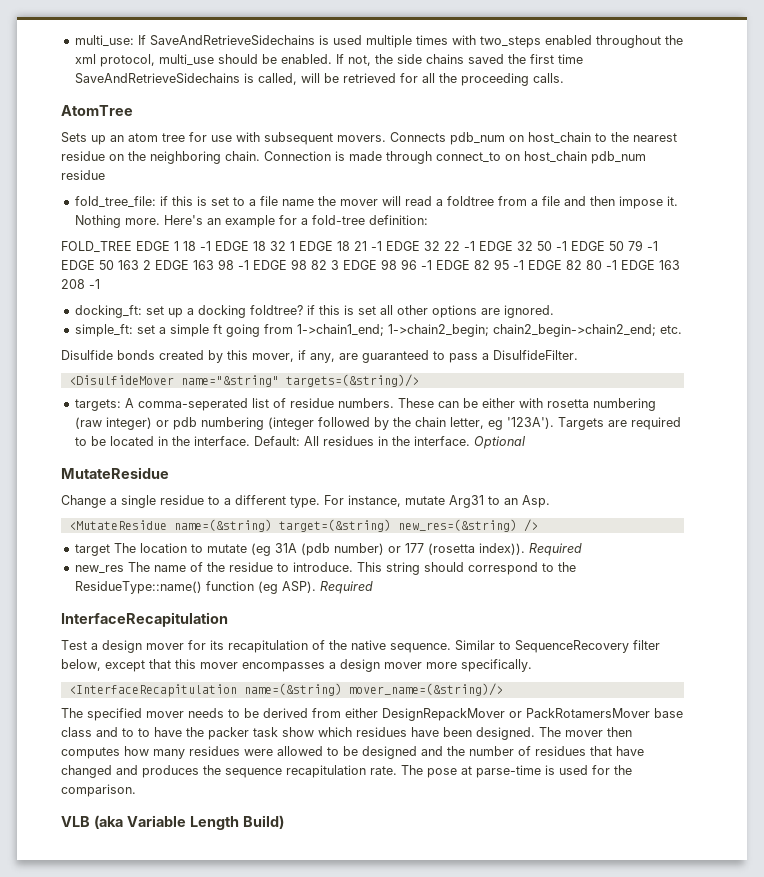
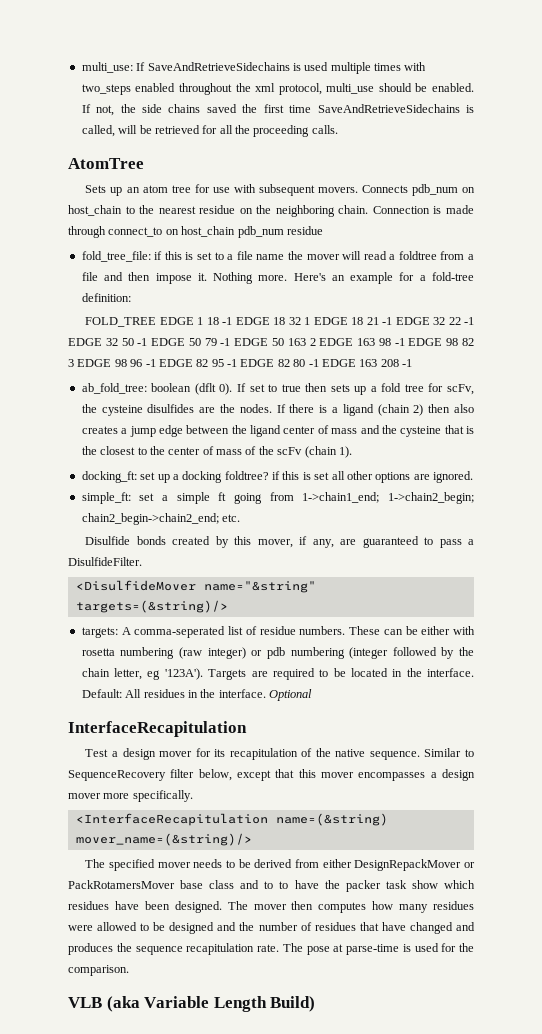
+ ab_fold_tree: boolean (dflt 0). If set to true then sets up a fold tree for scFv, the cysteine disulfides are the nodes. If there is a ligand (chain 2) then also creates a jump edge between the ligand center of mass and the cysteine that is the closest to the center of mass of the scFv (chain 1).
- MutateResidue
- Change a single residue to a different type. For instance, mutate Arg31 to an Asp.
- <MutateResidue name=(&string) target=(&string) new_res=(&string) />
- target The location to mutate (eg 31A (pdb number) or 177 (rosetta index)). Required
- new_res The name of the residue to introduce. This string should correspond to the ResidueType::name() function (eg ASP). Required

